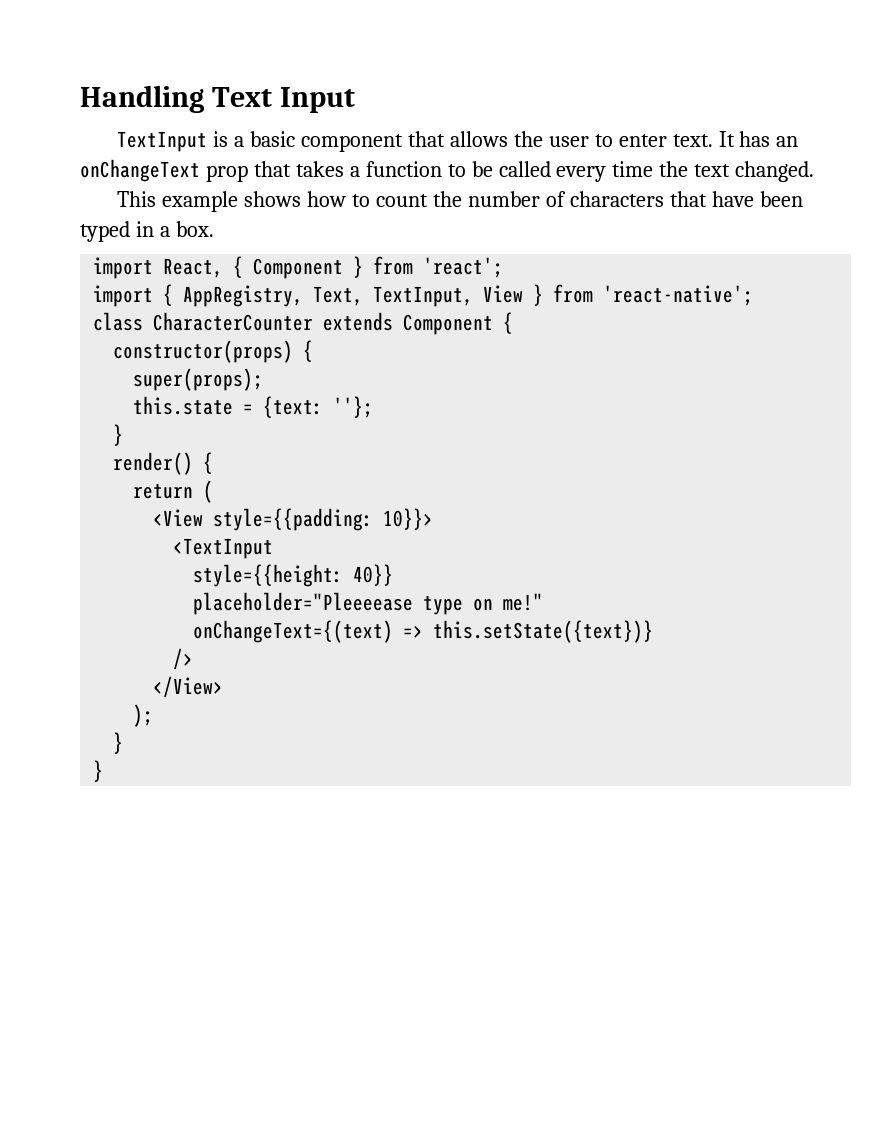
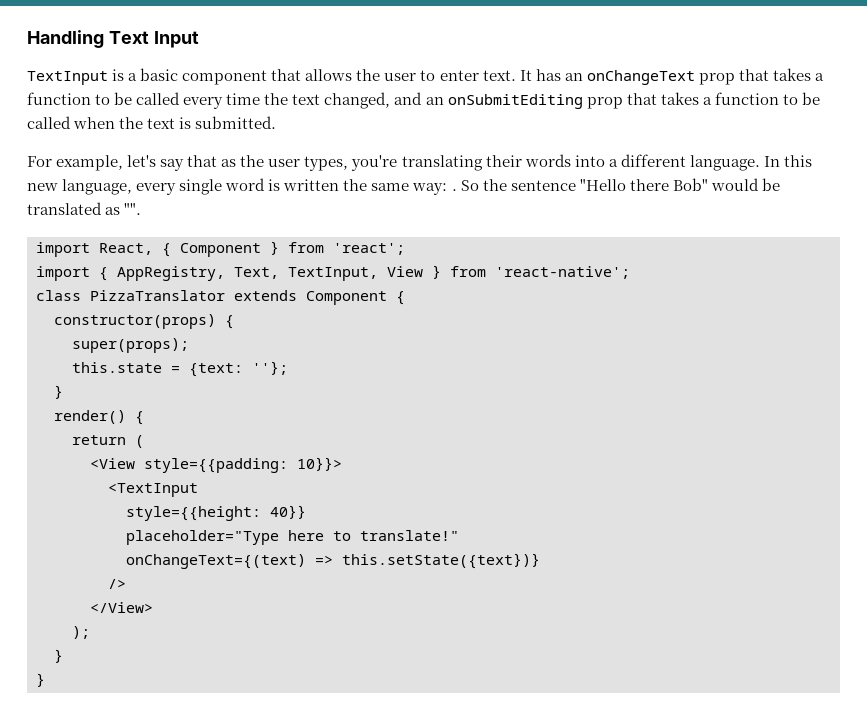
- It has an onChangeText prop that takes a function to be called every time the text changed.
- This example shows how to count the number of characters that have been typed in a box.
+ It has an onChangeText prop that takes a function to be called every time the text changed, and an onSubmitEditing prop that takes a function to be called when the text is submitted.
+ For example, let's say that as the user types, you're translating their words into a different language. In this new language, every single word is written the same way: . So the sentence "Hello there Bob" would be translated as "".
- class CharacterCounter extends Component {
+ class PizzaTranslator extends Component {
- placeholder="Pleeeease type on me!"
+ placeholder="Type here to translate!"

